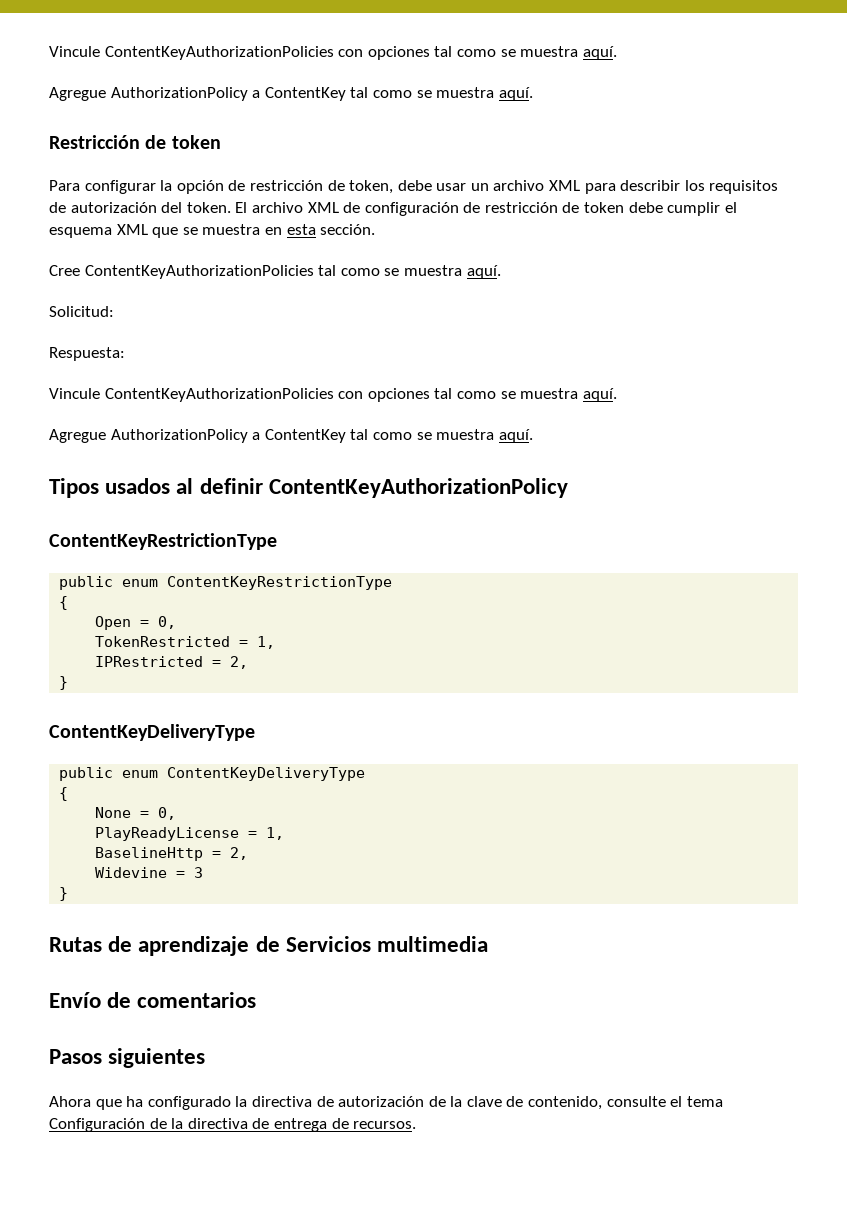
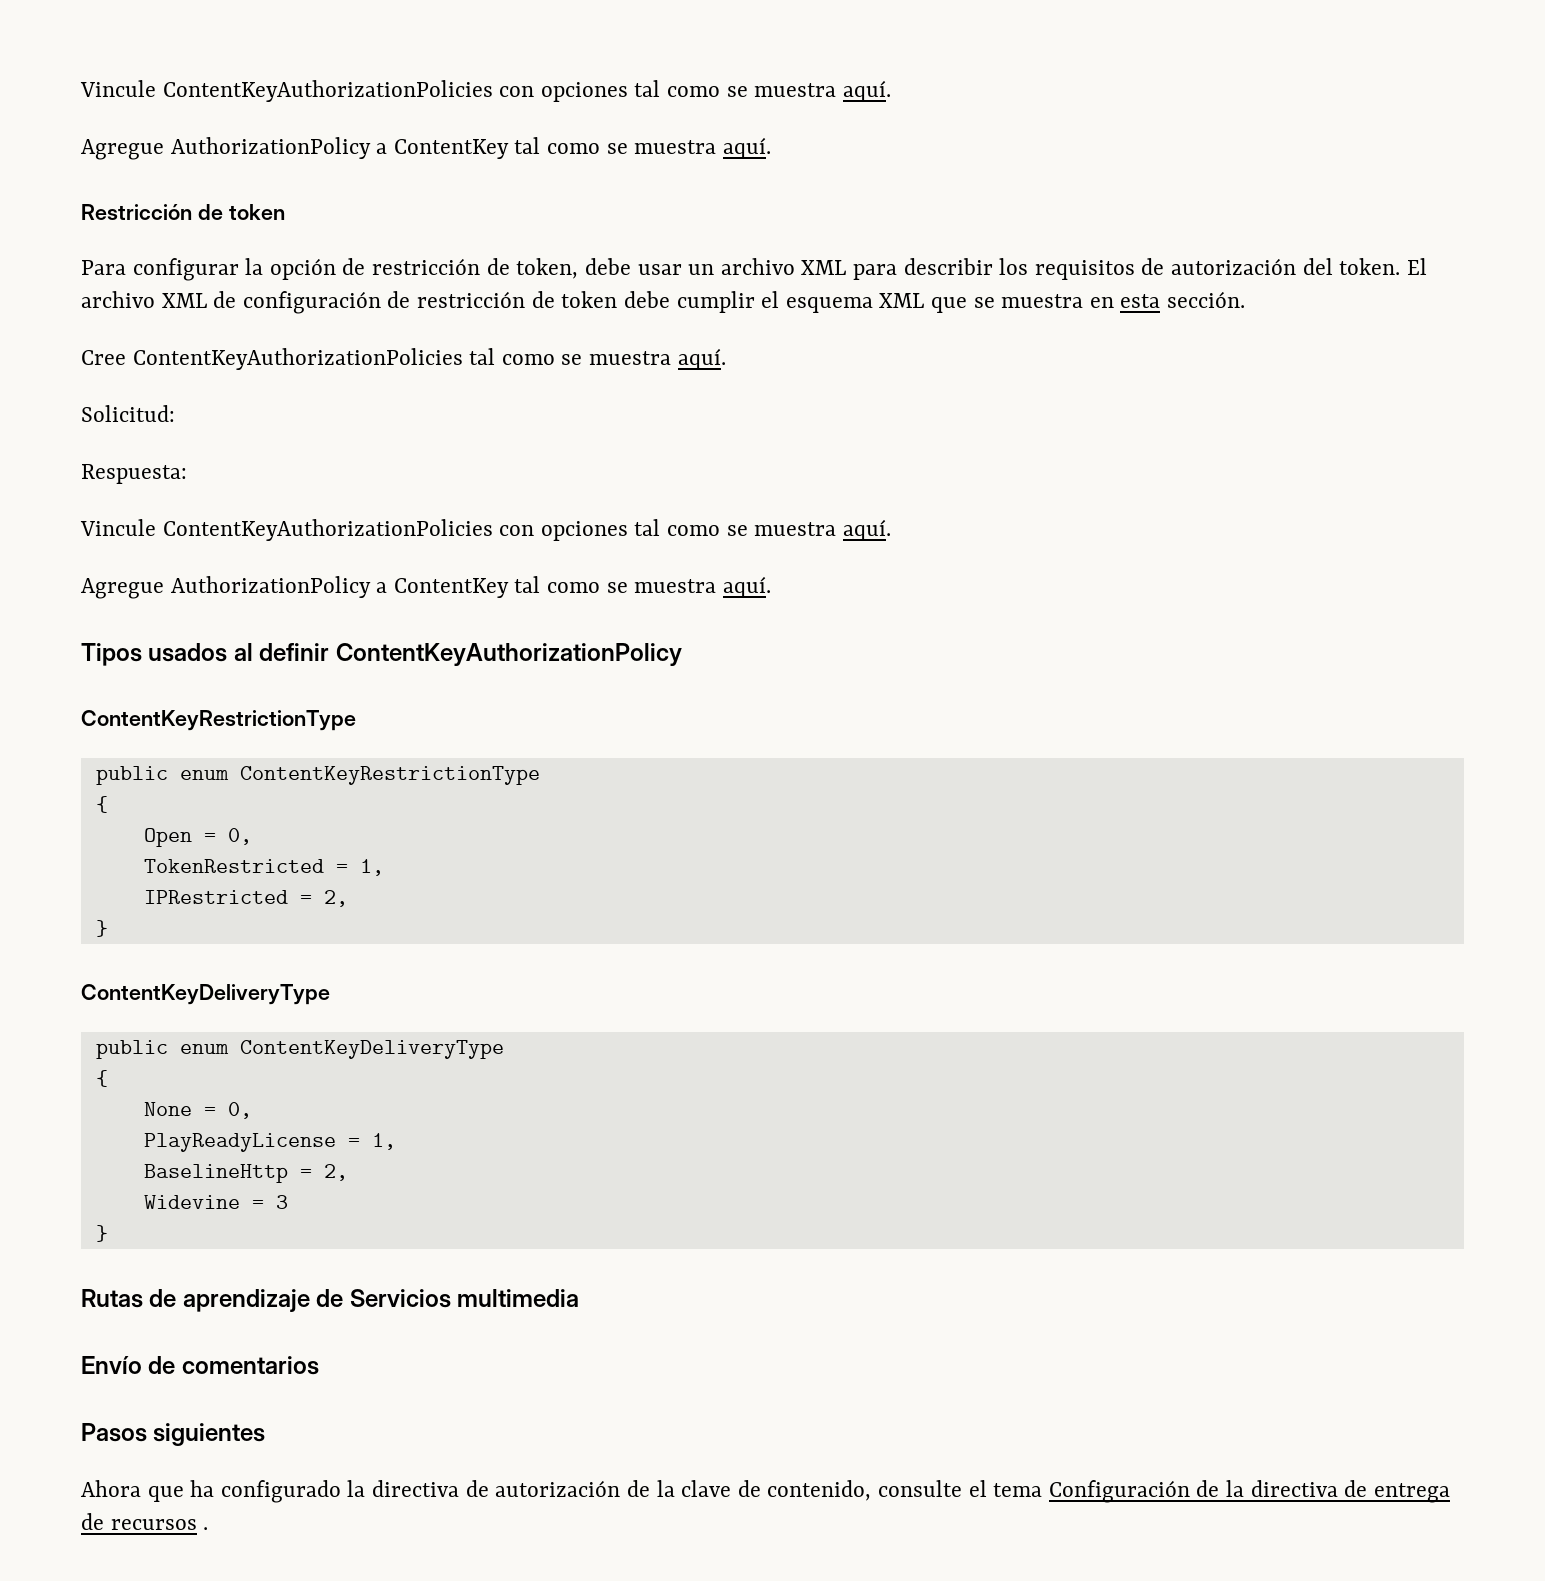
- Ahora que ha configurado la directiva de autorización de la clave de contenido, consulte el tema Configuración de la directiva de entrega de recursos.
+ Ahora que ha configurado la directiva de autorización de la clave de contenido, consulte el tema Configuración de la directiva de entrega de recursos .

